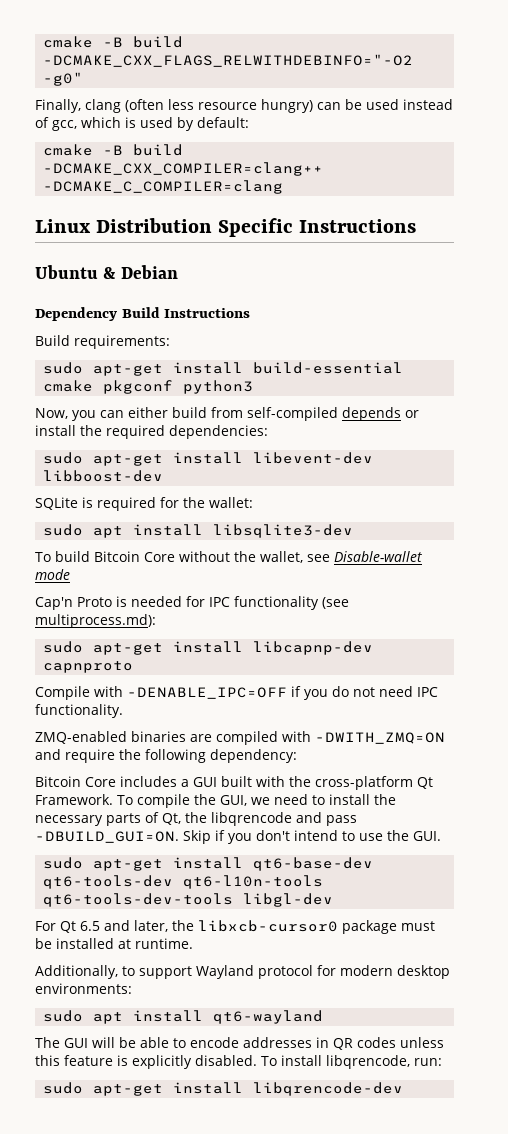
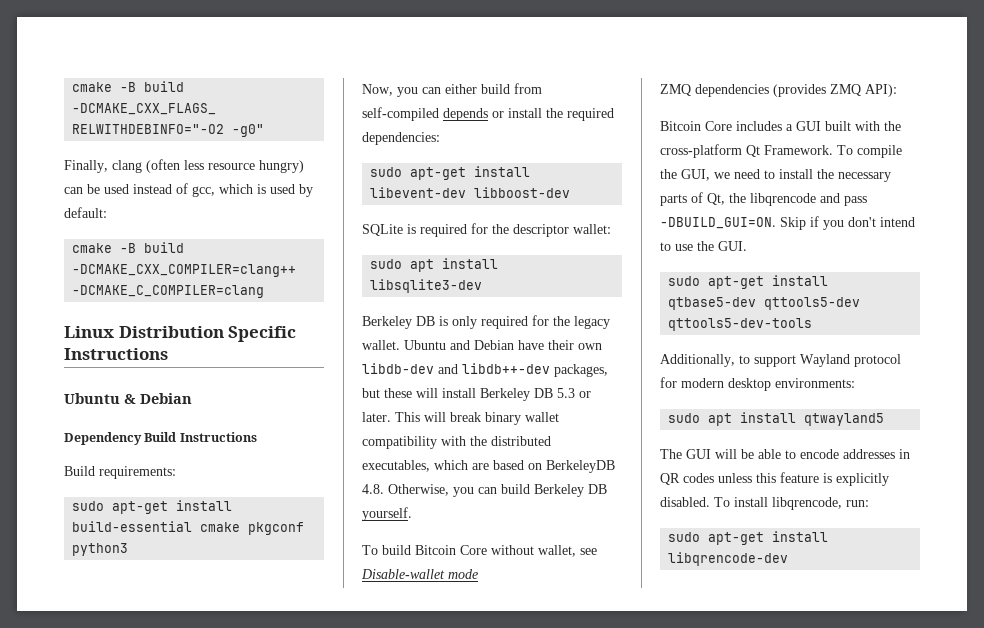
- SQLite is required for the wallet:
+ SQLite is required for the descriptor wallet:
+ Berkeley DB is only required for the legacy wallet. Ubuntu and Debian have their own libdb-dev and libdb++-dev packages, but these will install Berkeley DB 5.3 or later. This will break binary wallet compatibility with the distributed executables, which are based on BerkeleyDB 4.8. Otherwise, you can build Berkeley DB yourself.
- To build Bitcoin Core without the wallet, see Disable-wallet mode
+ To build Bitcoin Core without wallet, see Disable-wallet mode
- Cap'n Proto is needed for IPC functionality (see multiprocess.md):
- sudo apt-get install libcapnp-dev capnproto
- Compile with -DENABLE_IPC=OFF if you do not need IPC functionality.
- ZMQ-enabled binaries are compiled with -DWITH_ZMQ=ON and require the following dependency:
+ ZMQ dependencies (provides ZMQ API):
- sudo apt-get install qt6-base-dev qt6-tools-dev qt6-l10n-tools qt6-tools-dev-tools libgl-dev
- For Qt 6.5 and later, the libxcb-cursor0 package must be installed at runtime.
+ sudo apt-get install qtbase5-dev qttools5-dev qttools5-dev-tools
- sudo apt install qt6-wayland
+ sudo apt install qtwayland5

